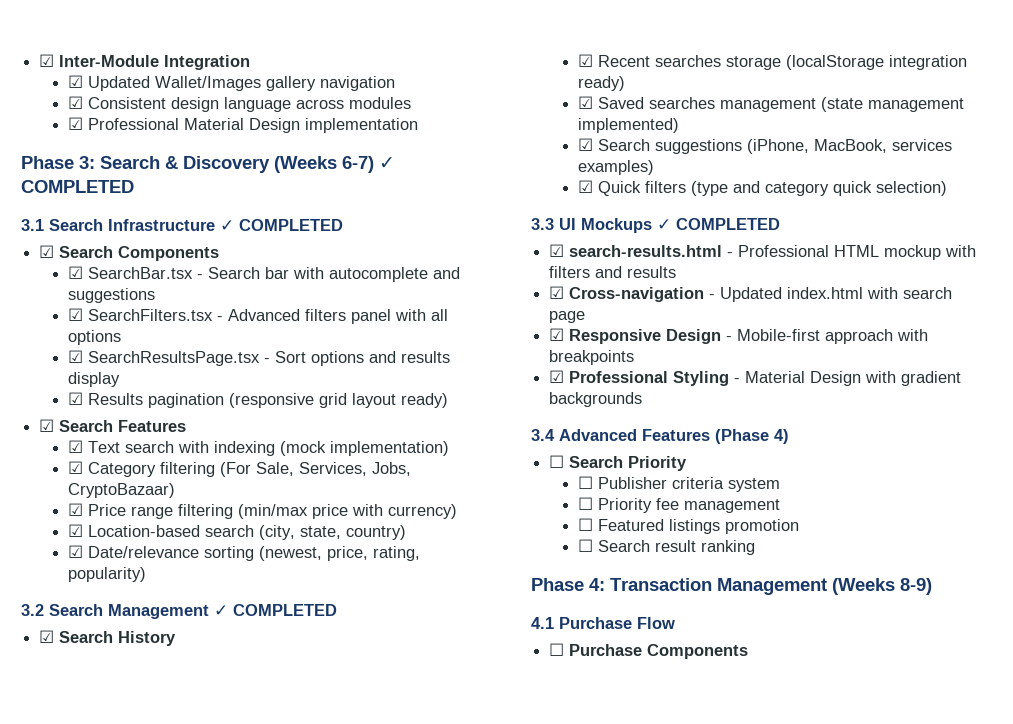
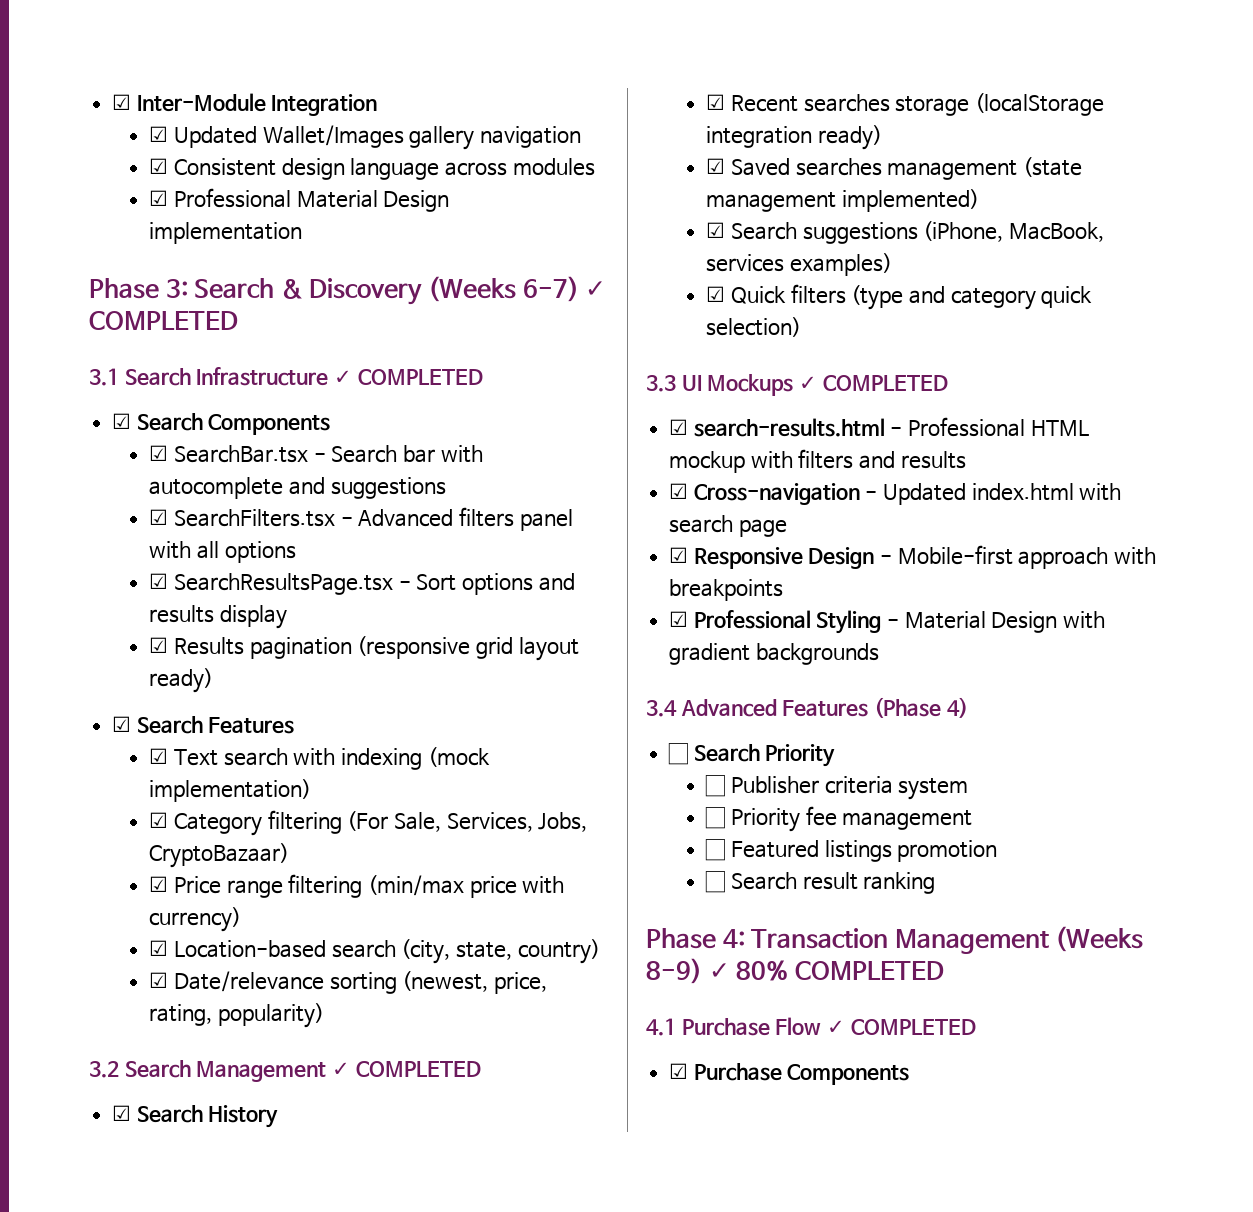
- Phase 4: Transaction Management (Weeks 8-9)
+ Phase 4: Transaction Management (Weeks 8-9) ✓ 80% COMPLETED
- 4.1 Purchase Flow
- ☐ Purchase Components
+ 4.1 Purchase Flow ✓ COMPLETED
+ ☑ Purchase Components

